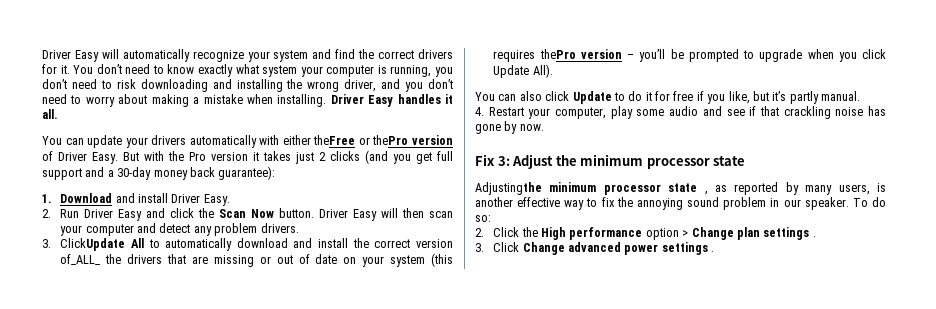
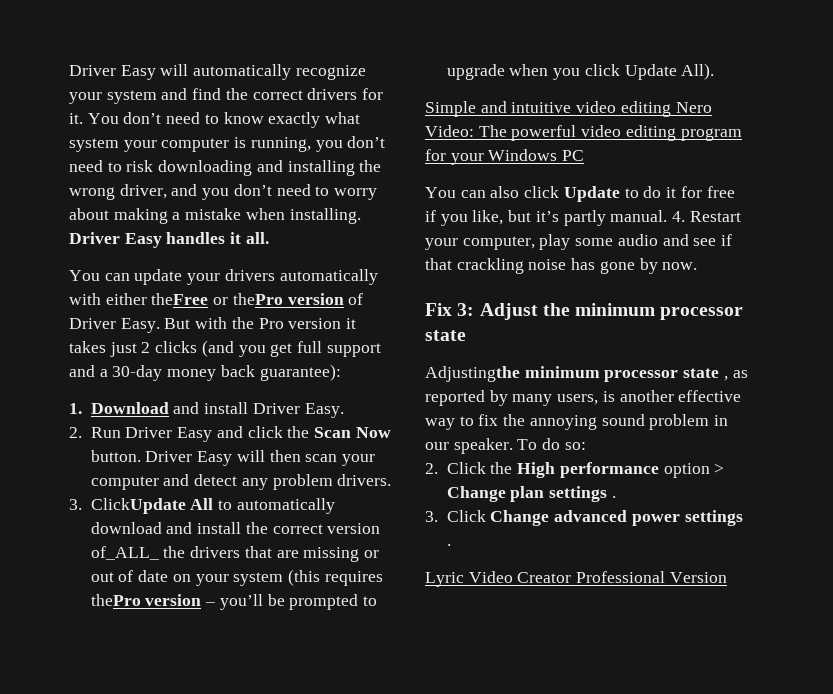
+ Simple and intuitive video editing Nero Video: The powerful video editing program for your Windows PC
- You can also click Update to do it for free if you like, but it’s partly manual.
- 4. Restart your computer, play some audio and see if that crackling noise has gone by now.
+ You can also click Update to do it for free if you like, but it’s partly manual. 4. Restart your computer, play some audio and see if that crackling noise has gone by now.
+ Lyric Video Creator Professional Version

